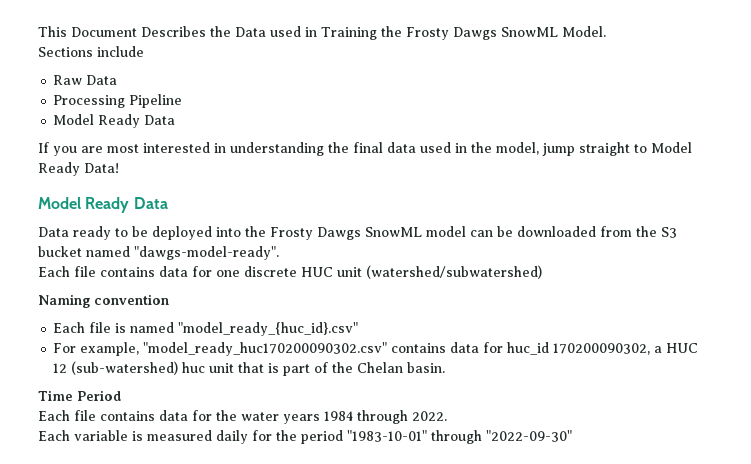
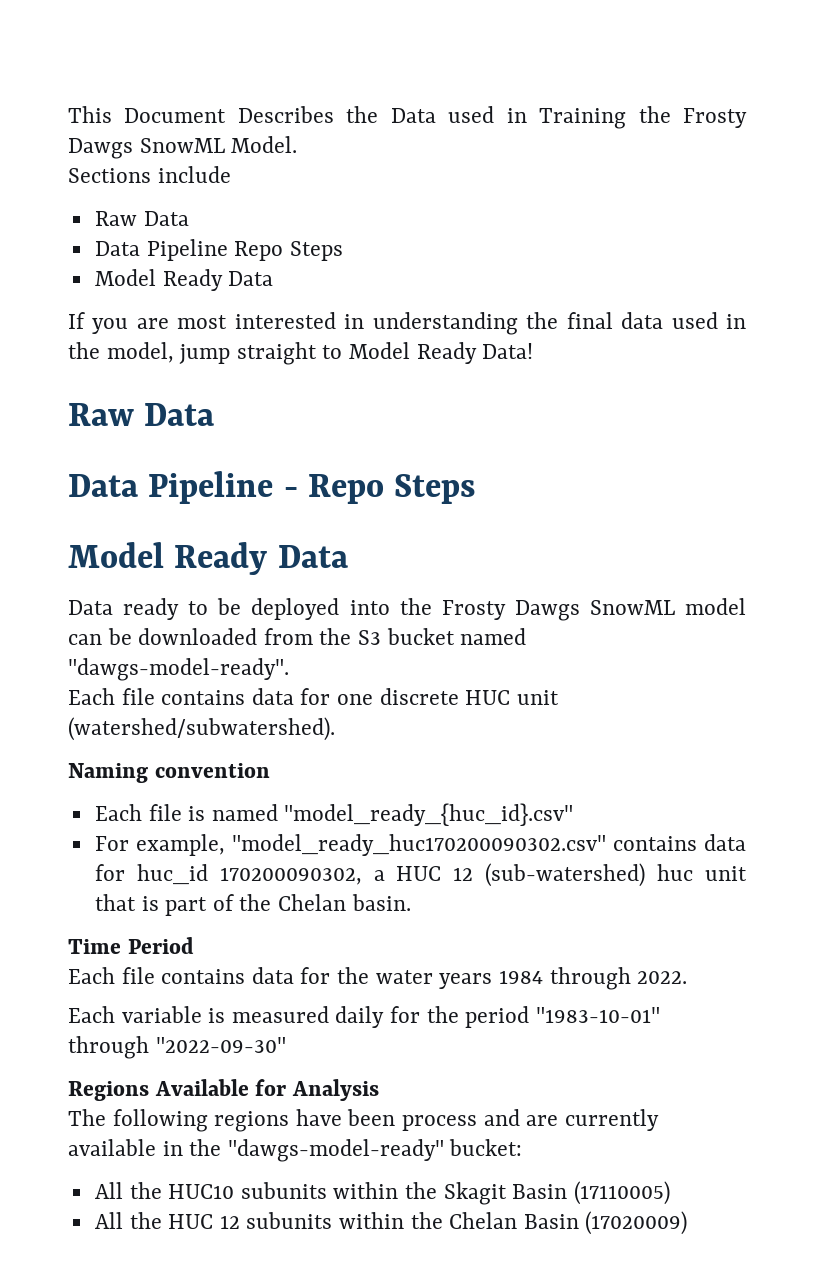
- Processing Pipeline
+ Data Pipeline Repo Steps
  If you are most interested in understanding the final data used in the model, jump straight to Model Ready Data!
+ Raw Data
+ Data Pipeline - Repo Steps
- Each file contains data for one discrete HUC unit (watershed/subwatershed)
+ Each file contains data for one discrete HUC unit (watershed/subwatershed).
+ Regions Available for Analysis
+ The following regions have been process and are currently available in the "dawgs-model-ready" bucket:
+ All the HUC10 subunits within the Skagit Basin (17110005)
+ All the HUC 12 subunits within the Chelan Basin (17020009)

